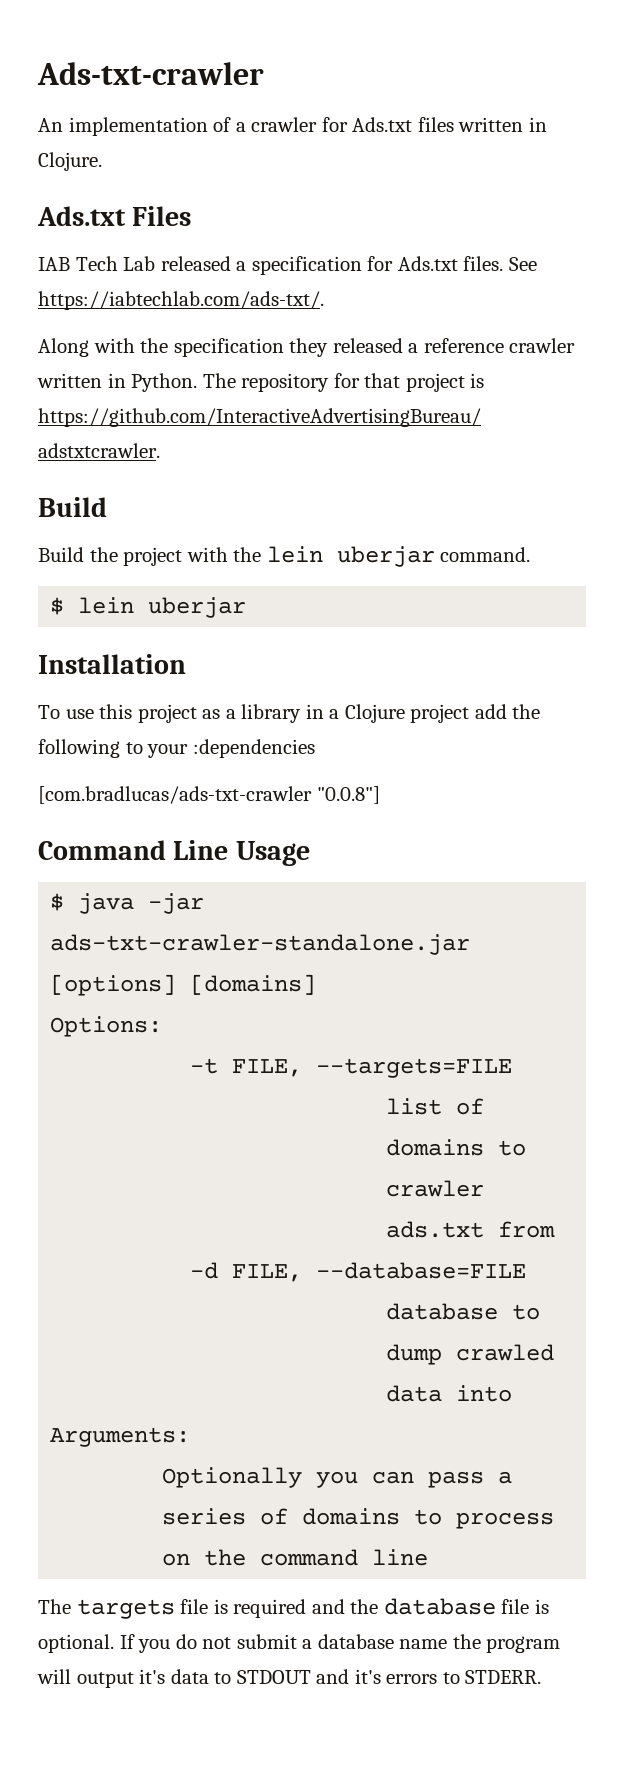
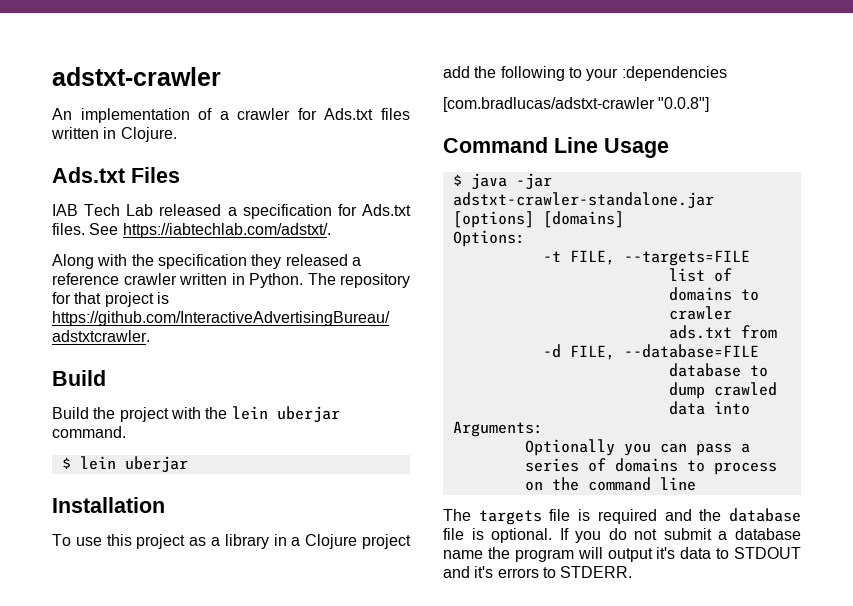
- Ads-txt-crawler
+ adstxt-crawler
- See https://iabtechlab.com/ads-txt/.
+ See https://iabtechlab.com/adstxt/.
- [com.bradlucas/ads-txt-crawler "0.0.8"]
+ [com.bradlucas/adstxt-crawler "0.0.8"]
- $ java -jar ads-txt-crawler-standalone.jar [options] [domains]
+ $ java -jar adstxt-crawler-standalone.jar [options] [domains]

